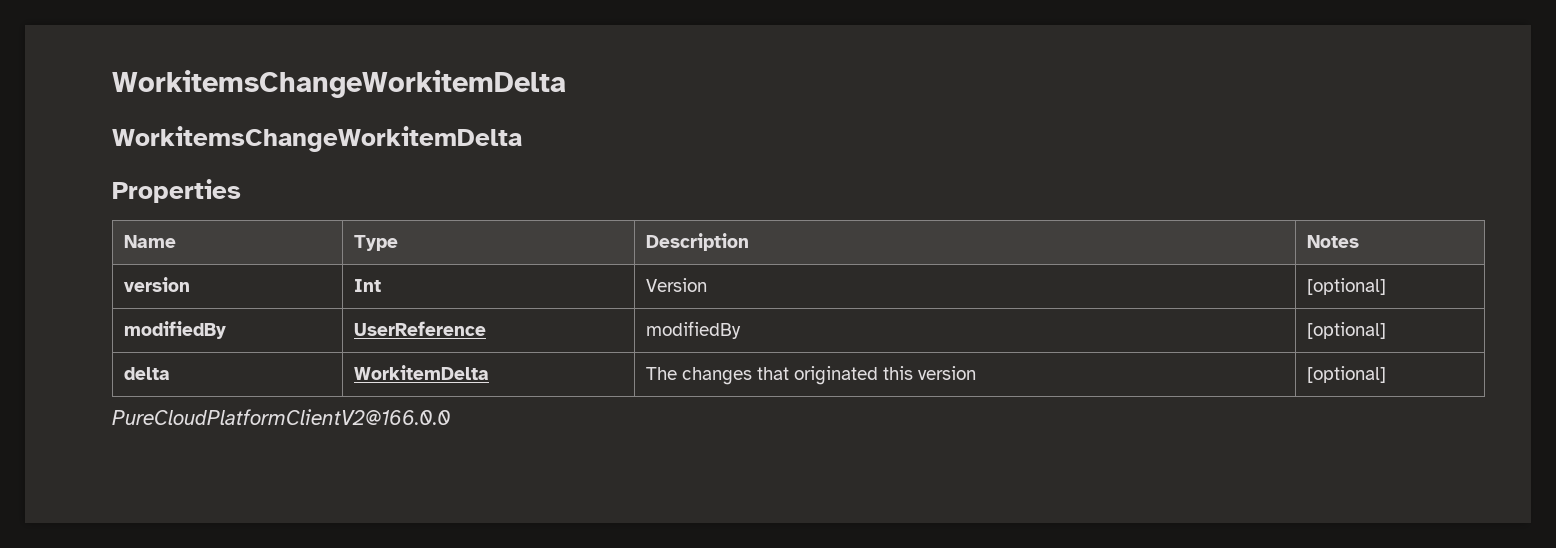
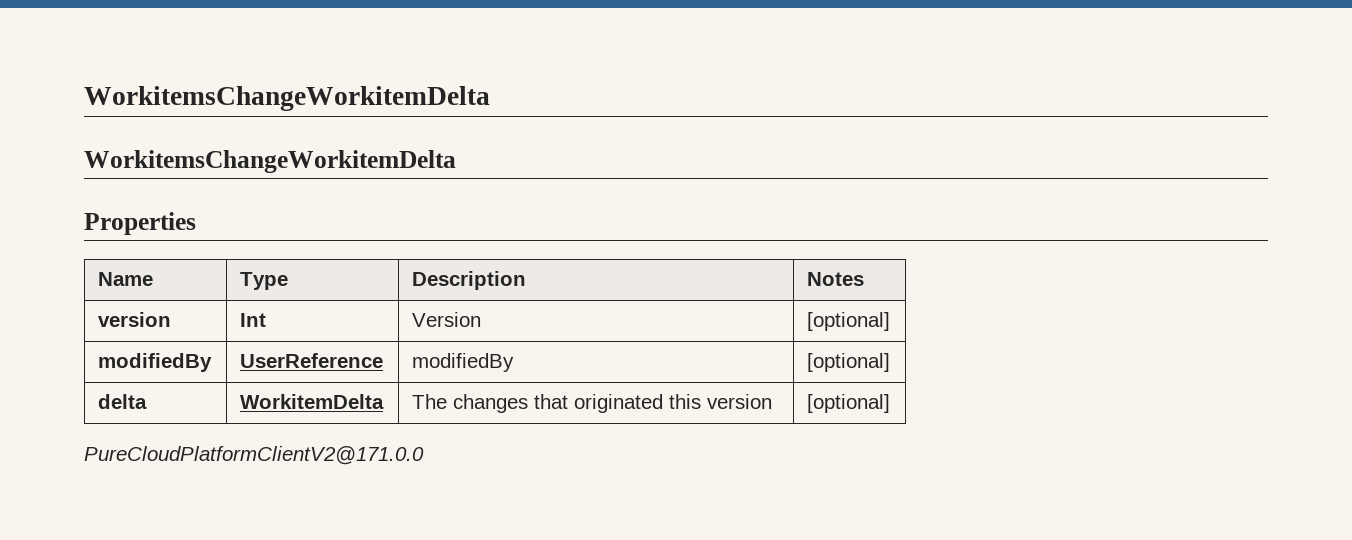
- PureCloudPlatformClientV2@166.0.0
+ PureCloudPlatformClientV2@171.0.0

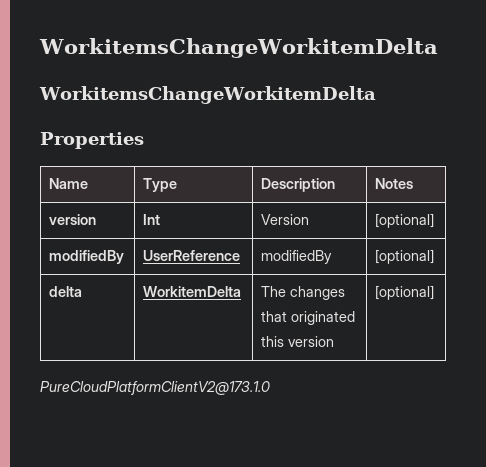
- PureCloudPlatformClientV2@171.0.0
+ PureCloudPlatformClientV2@173.1.0

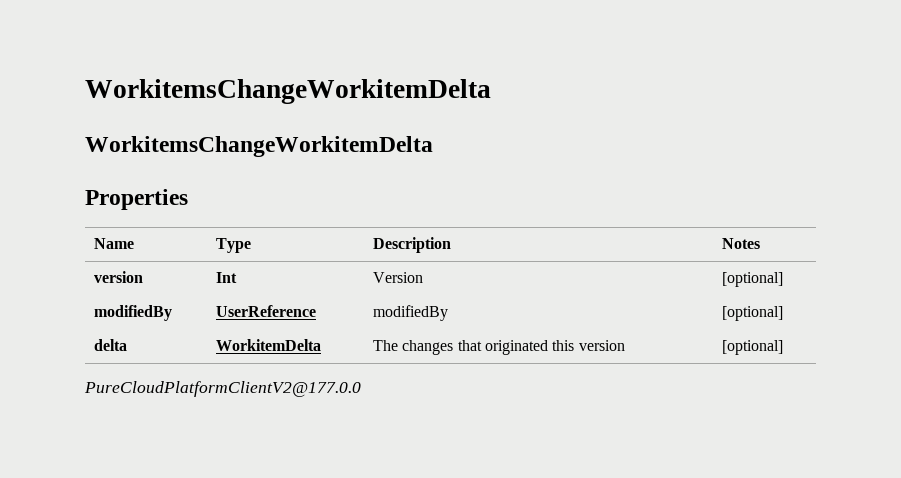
- PureCloudPlatformClientV2@173.1.0
+ PureCloudPlatformClientV2@177.0.0

